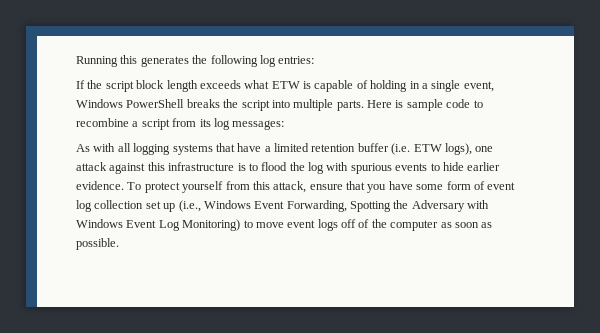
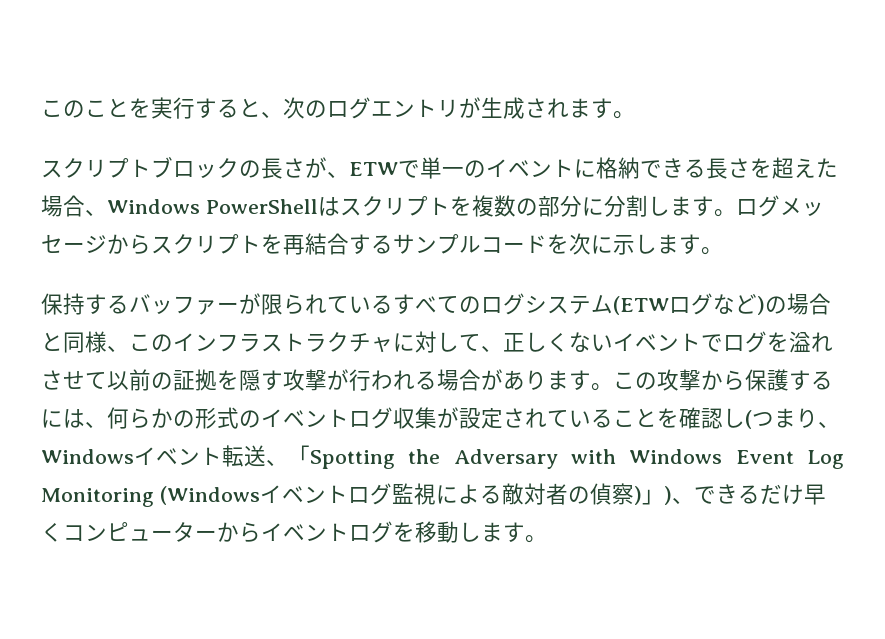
- Running this generates the following log entries:
- If the script block length exceeds what ETW is capable of holding in a single event, Windows PowerShell breaks the script into multiple parts. Here is sample code to recombine a script from its log messages:
- As with all logging systems that have a limited retention buffer (i.e. ETW logs), one attack against this infrastructure is to flood the log with spurious events to hide earlier evidence. To protect yourself from this attack, ensure that you have some form of event log collection set up (i.e., Windows Event Forwarding, Spotting the Adversary with Windows Event Log Monitoring) to move event logs off of the computer as soon as possible.
+ このことを実行すると、次のログエントリが生成されます。
+ スクリプトブロックの長さが、ETWで単一のイベントに格納できる長さを超えた場合、Windows PowerShellはスクリプトを複数の部分に分割します。ログメッセージからスクリプトを再結合するサンプルコードを次に示します。
+ 保持するバッファーが限られているすべてのログシステム(ETWログなど)の場合と同様、このインフラストラクチャに対して、正しくないイベントでログを溢れさせて以前の証拠を隠す攻撃が行われる場合があります。この攻撃から保護するには、何らかの形式のイベントログ収集が設定されていることを確認し(つまり、Windowsイベント転送、「Spotting the Adversary with Windows Event Log Monitoring (Windowsイベントログ監視による敵対者の偵察)」)、できるだけ早くコンピューターからイベントログを移動します。

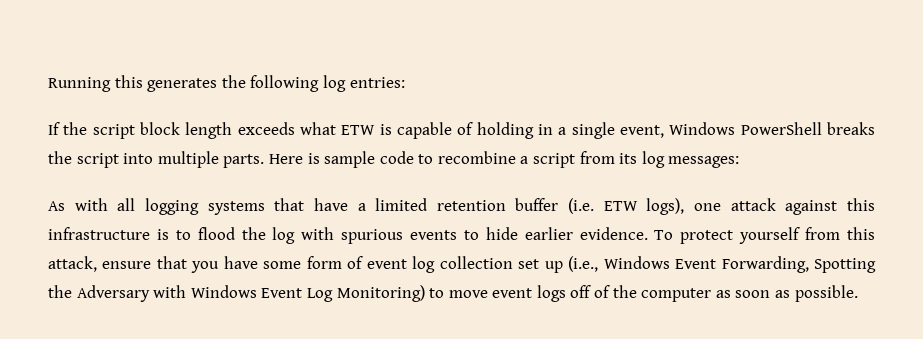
- このことを実行すると、次のログエントリが生成されます。
- スクリプトブロックの長さが、ETWで単一のイベントに格納できる長さを超えた場合、Windows PowerShellはスクリプトを複数の部分に分割します。ログメッセージからスクリプトを再結合するサンプルコードを次に示します。
- 保持するバッファーが限られているすべてのログシステム(ETWログなど)の場合と同様、このインフラストラクチャに対して、正しくないイベントでログを溢れさせて以前の証拠を隠す攻撃が行われる場合があります。この攻撃から保護するには、何らかの形式のイベントログ収集が設定されていることを確認し(つまり、Windowsイベント転送、「Spotting the Adversary with Windows Event Log Monitoring (Windowsイベントログ監視による敵対者の偵察)」)、できるだけ早くコンピューターからイベントログを移動します。
+ Running this generates the following log entries:
+ If the script block length exceeds what ETW is capable of holding in a single event, Windows PowerShell breaks the script into multiple parts. Here is sample code to recombine a script from its log messages:
+ As with all logging systems that have a limited retention buffer (i.e. ETW logs), one attack against this infrastructure is to flood the log with spurious events to hide earlier evidence. To protect yourself from this attack, ensure that you have some form of event log collection set up (i.e., Windows Event Forwarding, Spotting the Adversary with Windows Event Log Monitoring) to move event logs off of the computer as soon as possible.

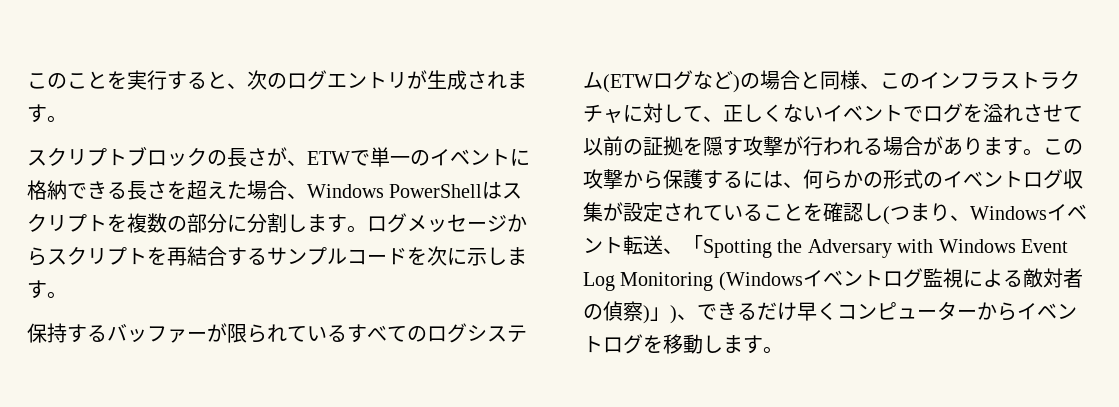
- Running this generates the following log entries:
- If the script block length exceeds what ETW is capable of holding in a single event, Windows PowerShell breaks the script into multiple parts. Here is sample code to recombine a script from its log messages:
- As with all logging systems that have a limited retention buffer (i.e. ETW logs), one attack against this infrastructure is to flood the log with spurious events to hide earlier evidence. To protect yourself from this attack, ensure that you have some form of event log collection set up (i.e., Windows Event Forwarding, Spotting the Adversary with Windows Event Log Monitoring) to move event logs off of the computer as soon as possible.
+ このことを実行すると、次のログエントリが生成されます。
+ スクリプトブロックの長さが、ETWで単一のイベントに格納できる長さを超えた場合、Windows PowerShellはスクリプトを複数の部分に分割します。ログメッセージからスクリプトを再結合するサンプルコードを次に示します。
+ 保持するバッファーが限られているすべてのログシステム(ETWログなど)の場合と同様、このインフラストラクチャに対して、正しくないイベントでログを溢れさせて以前の証拠を隠す攻撃が行われる場合があります。この攻撃から保護するには、何らかの形式のイベントログ収集が設定されていることを確認し(つまり、Windowsイベント転送、「Spotting the Adversary with Windows Event Log Monitoring (Windowsイベントログ監視による敵対者の偵察)」)、できるだけ早くコンピューターからイベントログを移動します。

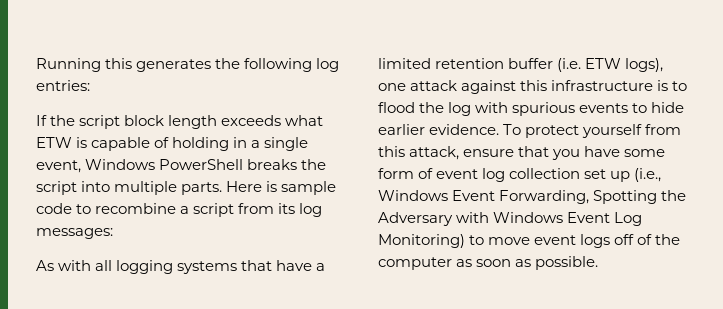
- このことを実行すると、次のログエントリが生成されます。
- スクリプトブロックの長さが、ETWで単一のイベントに格納できる長さを超えた場合、Windows PowerShellはスクリプトを複数の部分に分割します。ログメッセージからスクリプトを再結合するサンプルコードを次に示します。
- 保持するバッファーが限られているすべてのログシステム(ETWログなど)の場合と同様、このインフラストラクチャに対して、正しくないイベントでログを溢れさせて以前の証拠を隠す攻撃が行われる場合があります。この攻撃から保護するには、何らかの形式のイベントログ収集が設定されていることを確認し(つまり、Windowsイベント転送、「Spotting the Adversary with Windows Event Log Monitoring (Windowsイベントログ監視による敵対者の偵察)」)、できるだけ早くコンピューターからイベントログを移動します。
+ Running this generates the following log entries:
+ If the script block length exceeds what ETW is capable of holding in a single event, Windows PowerShell breaks the script into multiple parts. Here is sample code to recombine a script from its log messages:
+ As with all logging systems that have a limited retention buffer (i.e. ETW logs), one attack against this infrastructure is to flood the log with spurious events to hide earlier evidence. To protect yourself from this attack, ensure that you have some form of event log collection set up (i.e., Windows Event Forwarding, Spotting the Adversary with Windows Event Log Monitoring) to move event logs off of the computer as soon as possible.

